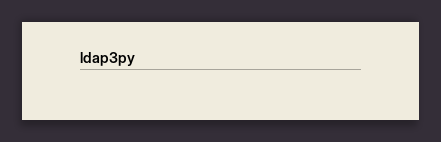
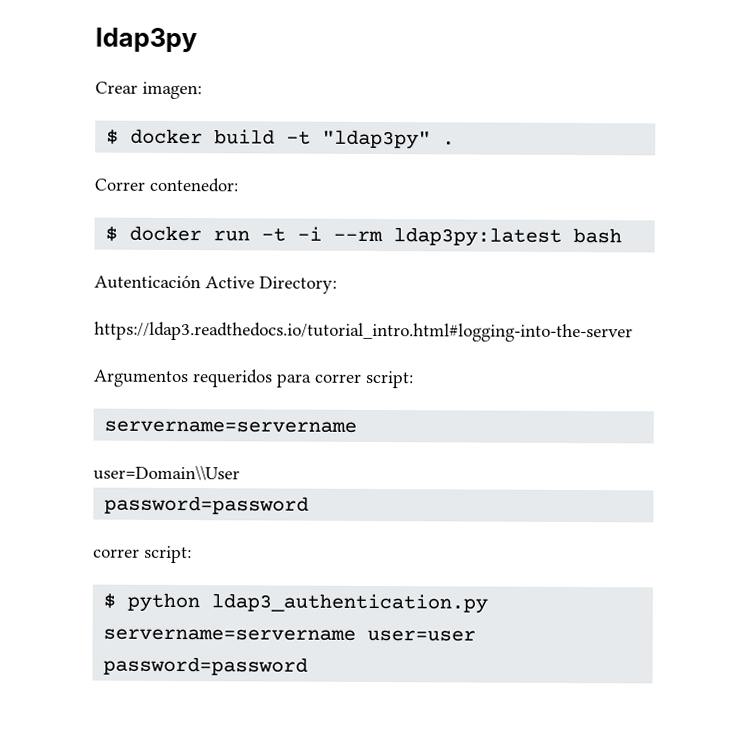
+ Crear imagen:
+ $ docker build -t "ldap3py" .
+ Correr contenedor:
+ $ docker run -t -i --rm ldap3py:latest bash
+ Autenticación Active Directory:
+ https://ldap3.readthedocs.io/tutorial_intro.html#logging-into-the-server
+ Argumentos requeridos para correr script:
+ servername=servername
+ user=Domain\\User
+ password=password
+ correr script:
+ $ python ldap3_authentication.py servername=servername user=user password=password

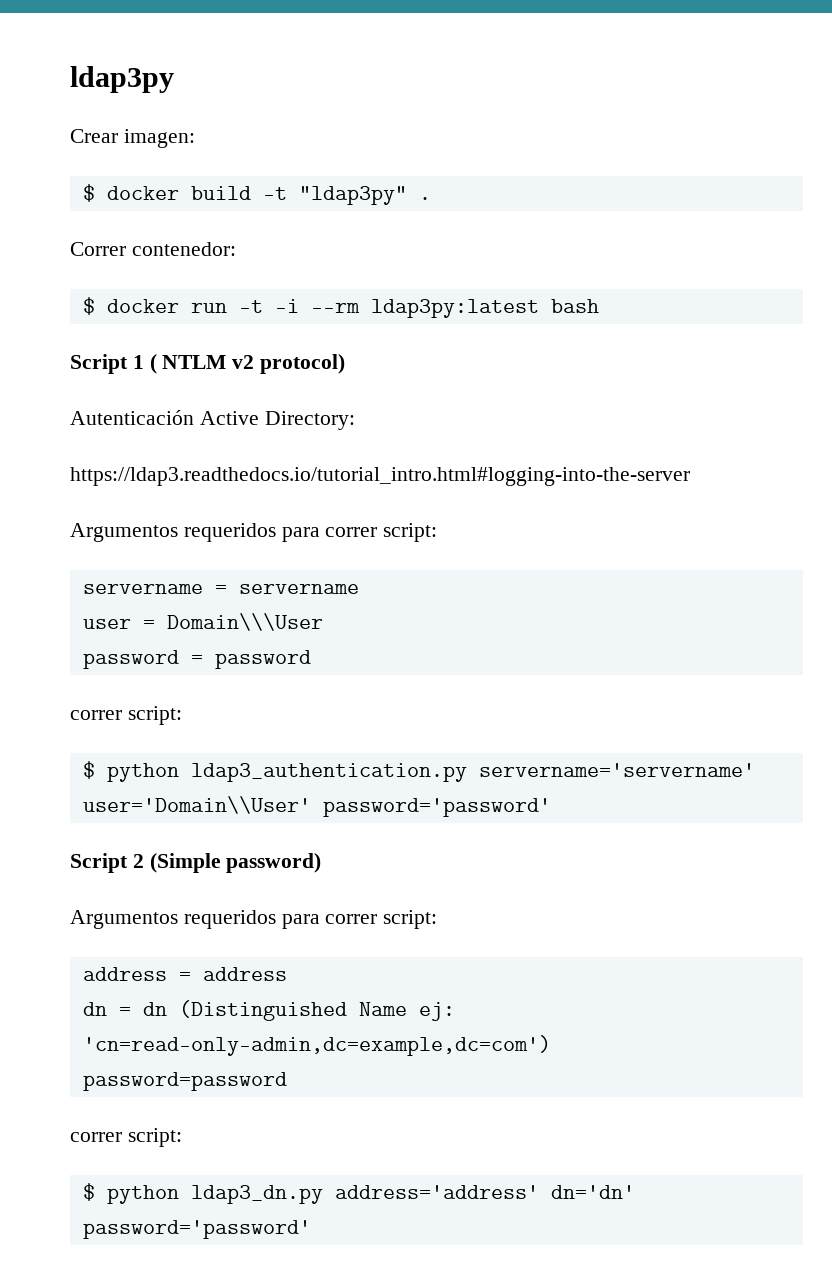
+ Script 1 ( NTLM v2 protocol)
  https://ldap3.readthedocs.io/tutorial_intro.html#logging-into-the-server
  Argumentos requeridos para correr script:
- servername=servername
- user=Domain\\User
+ servername = servername
+ user = Domain\\\User
+ password = password
+ correr script:
+ $ python ldap3_authentication.py servername='servername' user='Domain\\User' password='password'
+ Script 2 (Simple password)
+ Argumentos requeridos para correr script:
+ address = address
+ dn = dn (Distinguished Name ej: 'cn=read-only-admin,dc=example,dc=com')
- $ python ldap3_authentication.py servername=servername user=user password=password
+ $ python ldap3_dn.py address='address' dn='dn' password='password'

